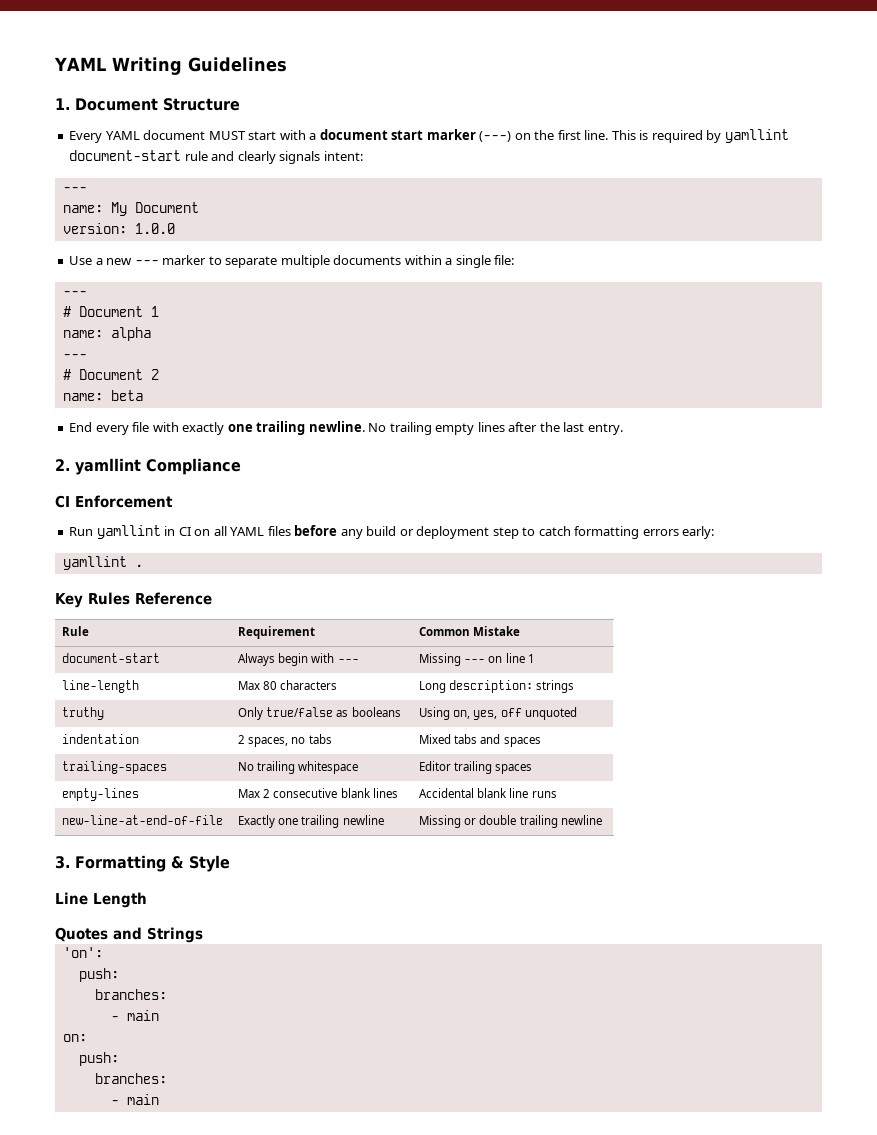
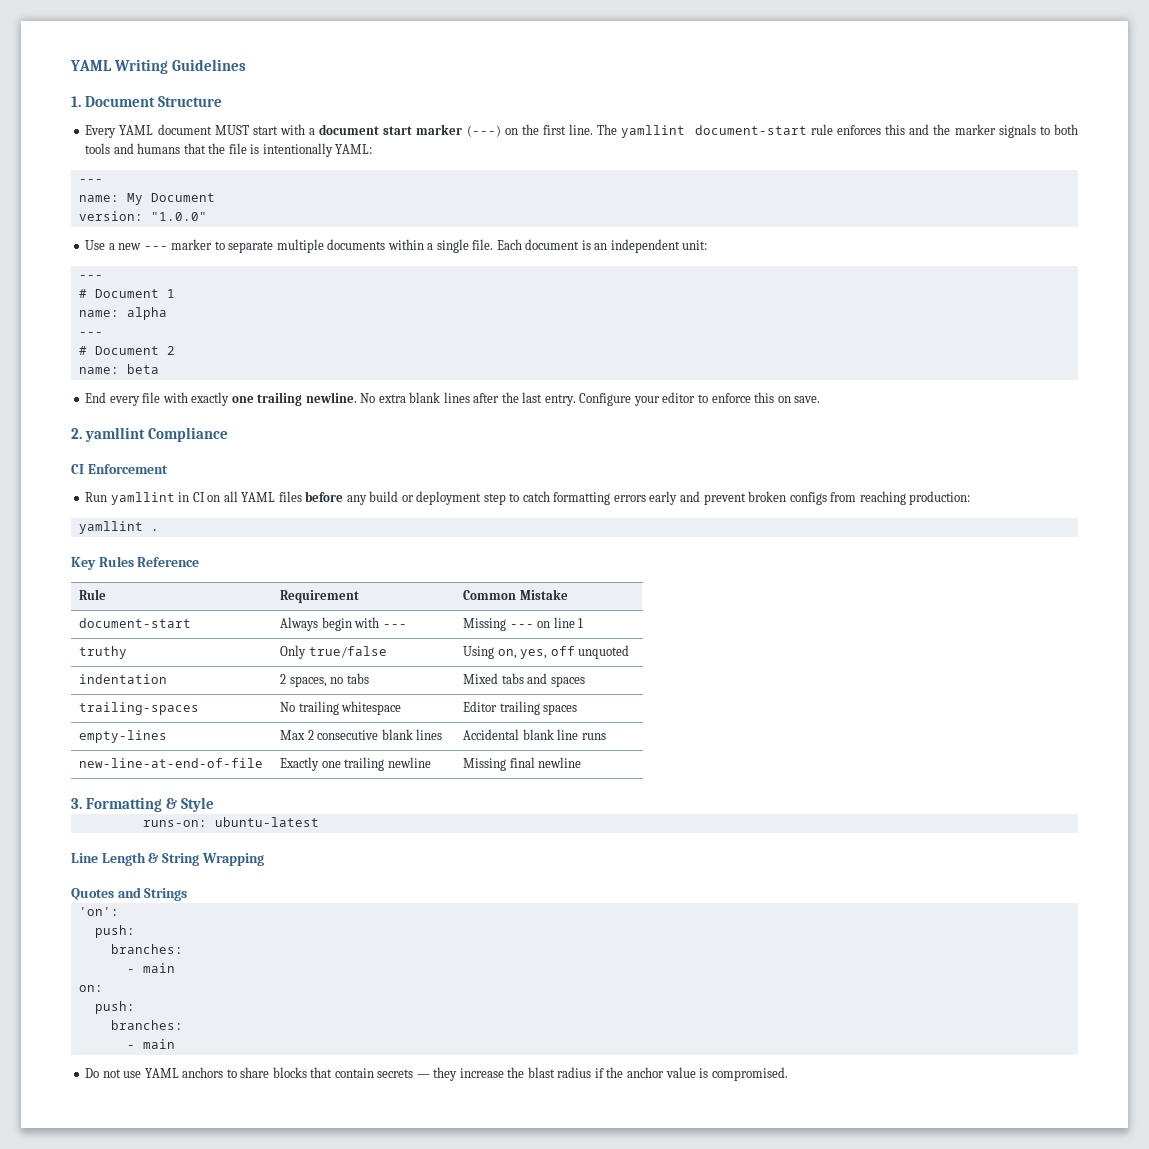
- This is required by yamllint document-start rule and clearly signals intent:
+ The yamllint document-start rule enforces this and the marker signals to both tools and humans that the file is intentionally YAML:
- version: 1.0.0
+ version: "1.0.0"
- Use a new --- marker to separate multiple documents within a single file:
+ Use a new --- marker to separate multiple documents within a single file. Each document is an independent unit:
- No trailing empty lines after the last entry.
+ No extra blank lines after the last entry. Configure your editor to enforce this on save.
- Run yamllint in CI on all YAML files before any build or deployment step to catch formatting errors early:
+ Run yamllint in CI on all YAML files before any build or deployment step to catch formatting errors early and prevent broken configs from reaching production:
- line-length | Max 80 characters | Long description: strings
- truthy | Only true/false as booleans | Using on, yes, off unquoted
+ truthy | Only true/false | Using on, yes, off unquoted
- new-line-at-end-of-file | Exactly one trailing newline | Missing or double trailing newline
+ new-line-at-end-of-file | Exactly one trailing newline | Missing final newline
+ runs-on: ubuntu-latest
- Line Length
+ Line Length & String Wrapping
+ Do not use YAML anchors to share blocks that contain secrets — they increase the blast radius if the anchor value is compromised.

